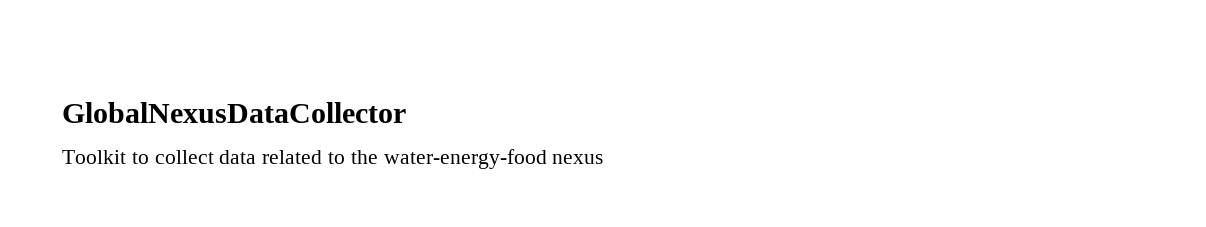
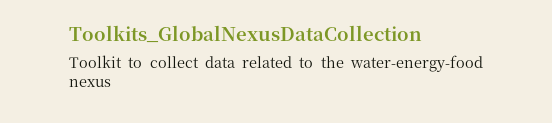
- GlobalNexusDataCollector
+ Toolkits_GlobalNexusDataCollection

